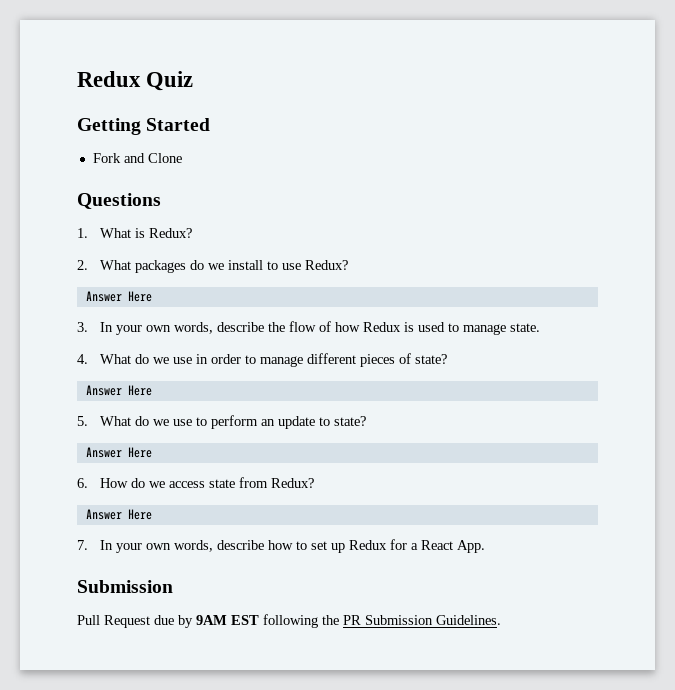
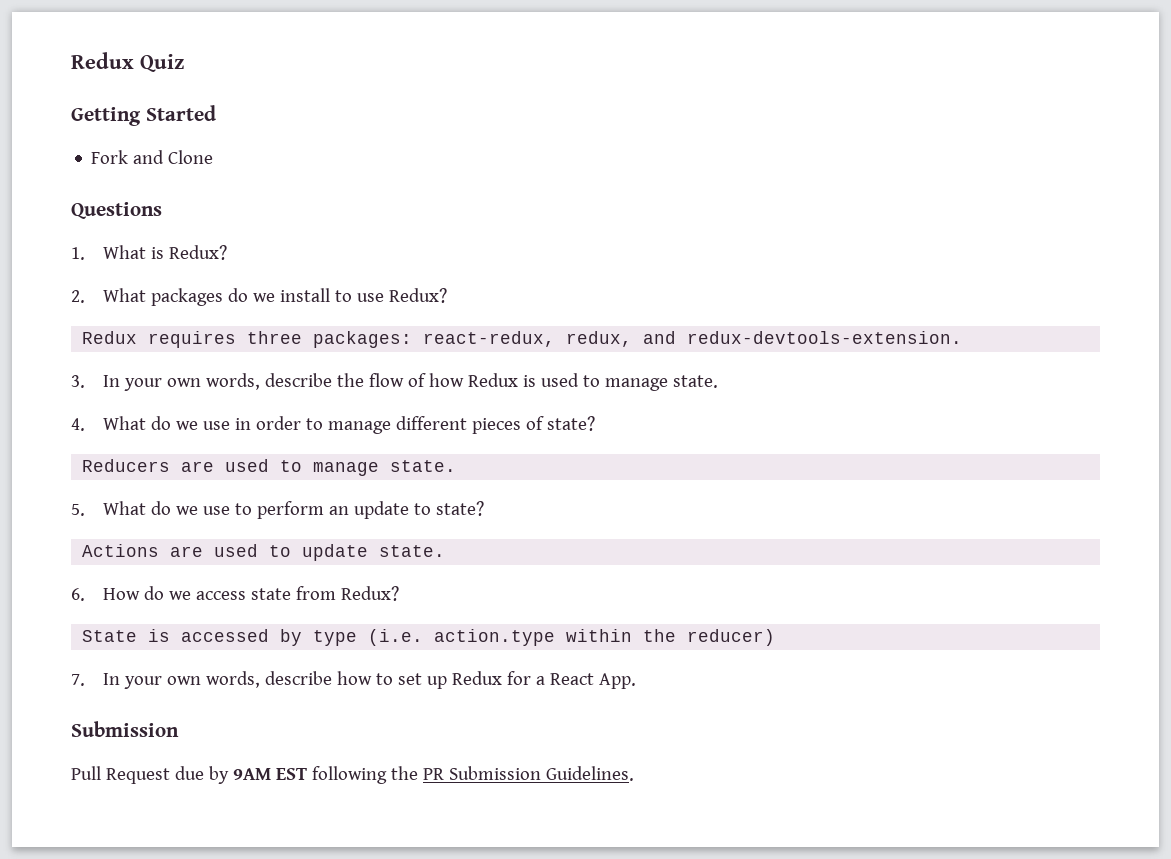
  2. What packages do we install to use Redux?
- Answer Here
+ Redux requires three packages: react-redux, redux, and redux-devtools-extension.
  4. What do we use in order to manage different pieces of state?
- Answer Here
+ Reducers are used to manage state.
  5. What do we use to perform an update to state?
- Answer Here
+ Actions are used to update state.
  6. How do we access state from Redux?
- Answer Here
+ State is accessed by type (i.e. action.type within the reducer)

